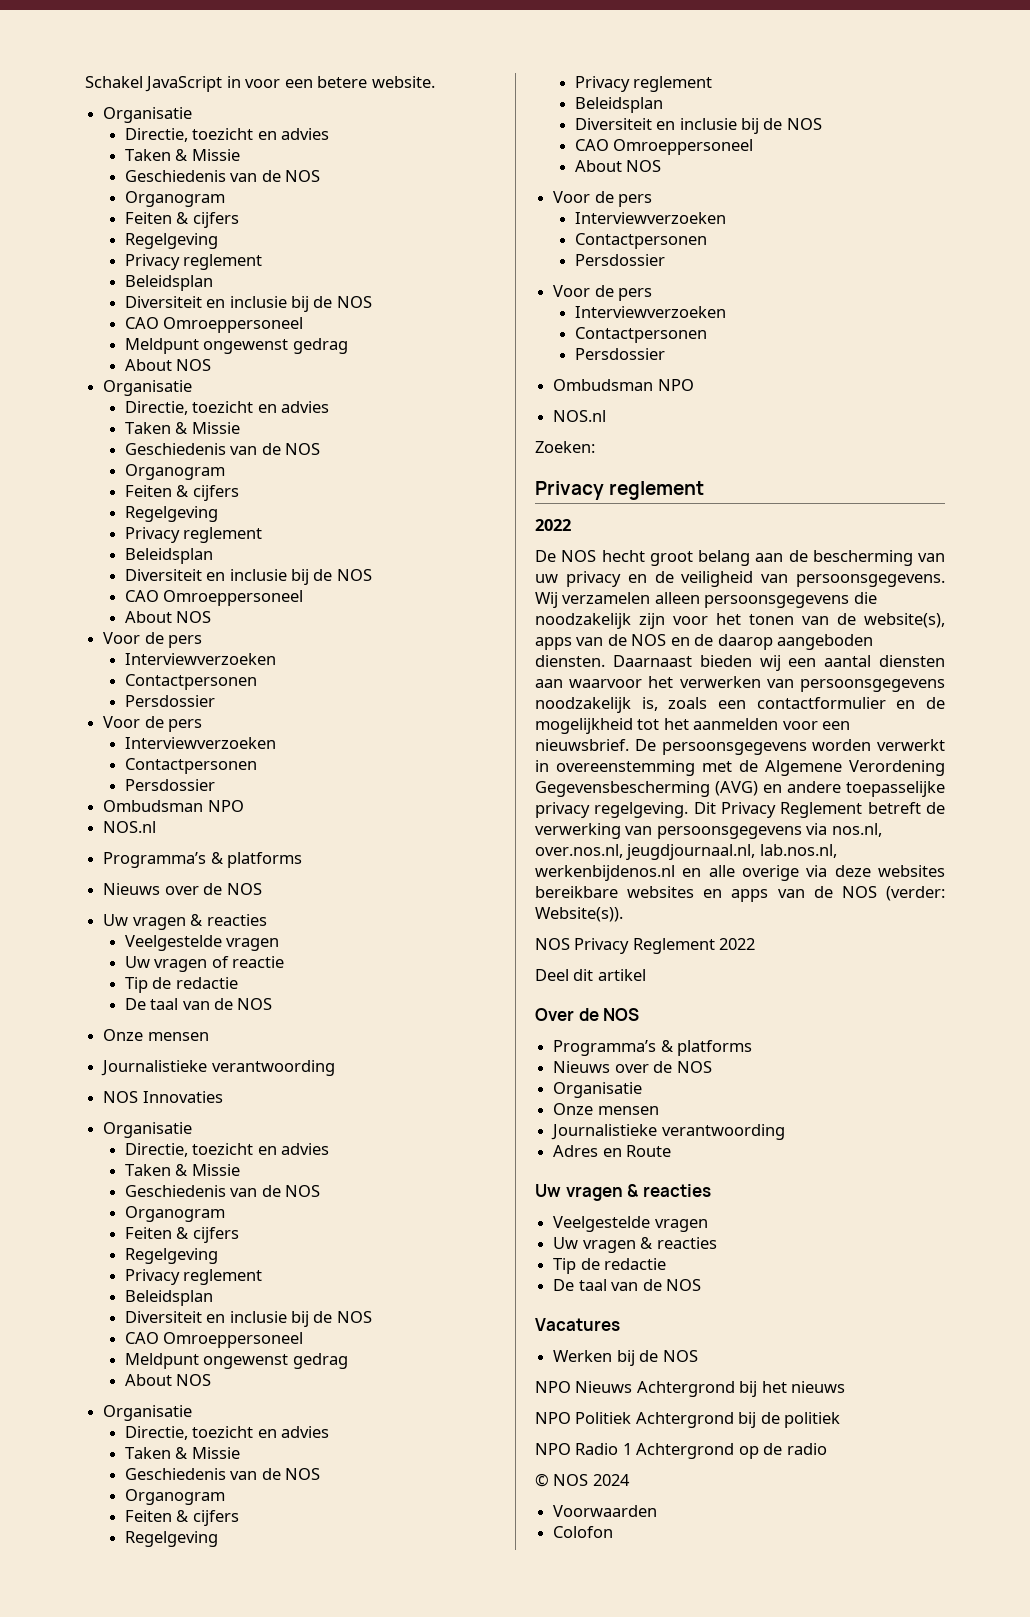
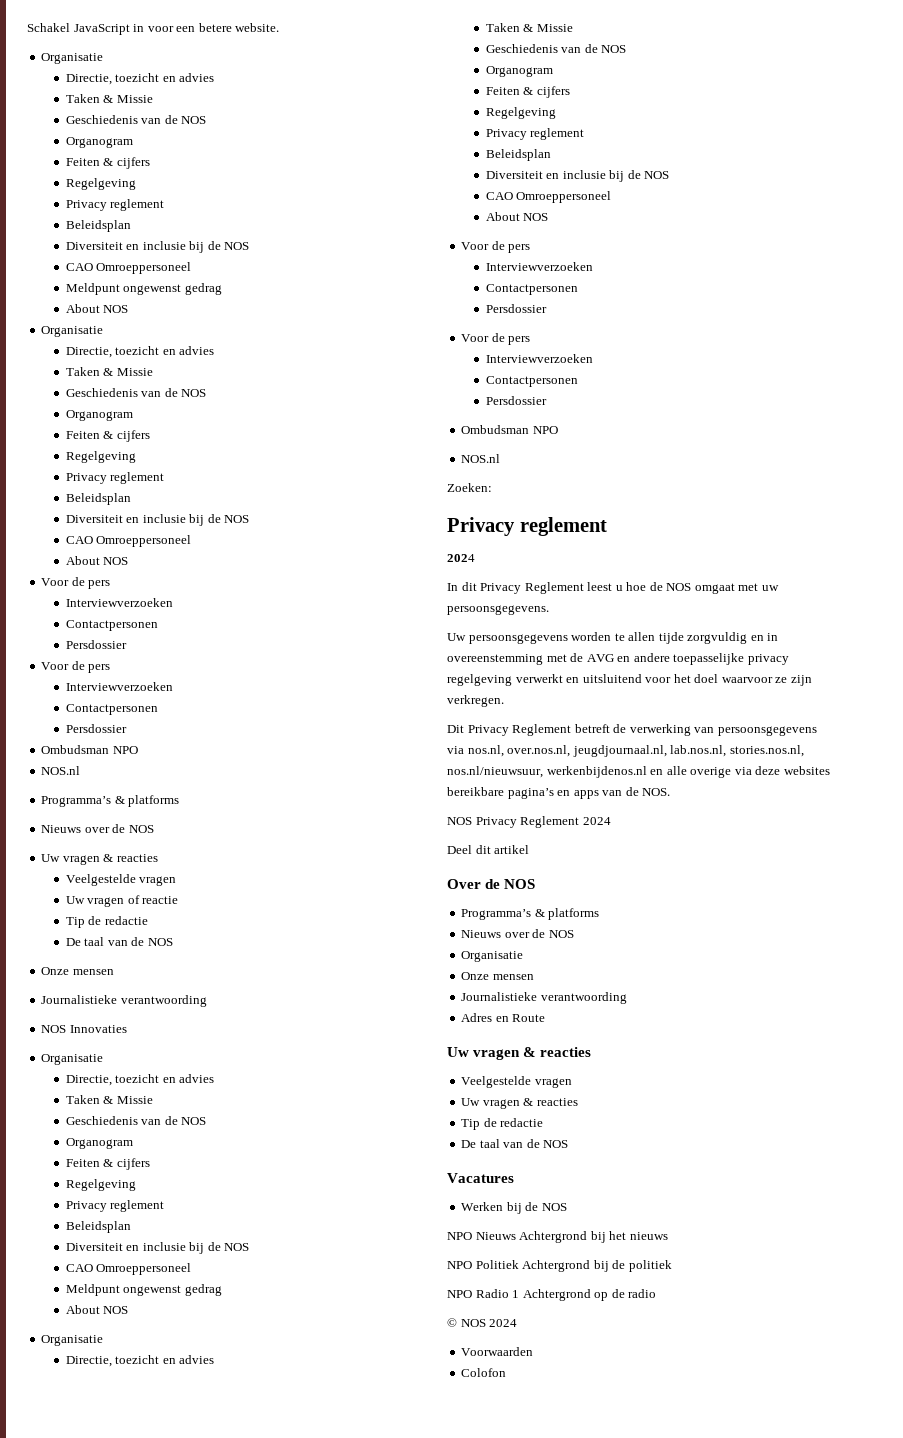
  Zoeken:
  Privacy reglement
- 2022
- De NOS hecht groot belang aan de bescherming van uw privacy en de veiligheid van persoonsgegevens. Wij verzamelen alleen persoonsgegevens die noodzakelijk zijn voor het tonen van de website(s), apps van de NOS en de daarop aangeboden diensten. Daarnaast bieden wij een aantal diensten aan waarvoor het verwerken van persoonsgegevens noodzakelijk is, zoals een contactformulier en de mogelijkheid tot het aanmelden voor een nieuwsbrief. De persoonsgegevens worden verwerkt in overeenstemming met de Algemene Verordening Gegevensbescherming (AVG) en andere toepasselijke privacy regelgeving. Dit Privacy Reglement betreft de verwerking van persoonsgegevens via nos.nl, over.nos.nl, jeugdjournaal.nl, lab.nos.nl, werkenbijdenos.nl en alle overige via deze websites bereikbare websites en apps van de NOS (verder: Website(s)).
+ 2024
+ In dit Privacy Reglement leest u hoe de NOS omgaat met uw persoonsgegevens.
+ Uw persoonsgegevens worden te allen tijde zorgvuldig en in overeenstemming met de AVG en andere toepasselijke privacy regelgeving verwerkt en uitsluitend voor het doel waarvoor ze zijn verkregen.
+ Dit Privacy Reglement betreft de verwerking van persoonsgegevens via nos.nl, over.nos.nl, jeugdjournaal.nl, lab.nos.nl, stories.nos.nl, nos.nl/nieuwsuur, werkenbijdenos.nl en alle overige via deze websites bereikbare pagina’s en apps van de NOS.
- NOS Privacy Reglement 2022
+ NOS Privacy Reglement 2024

